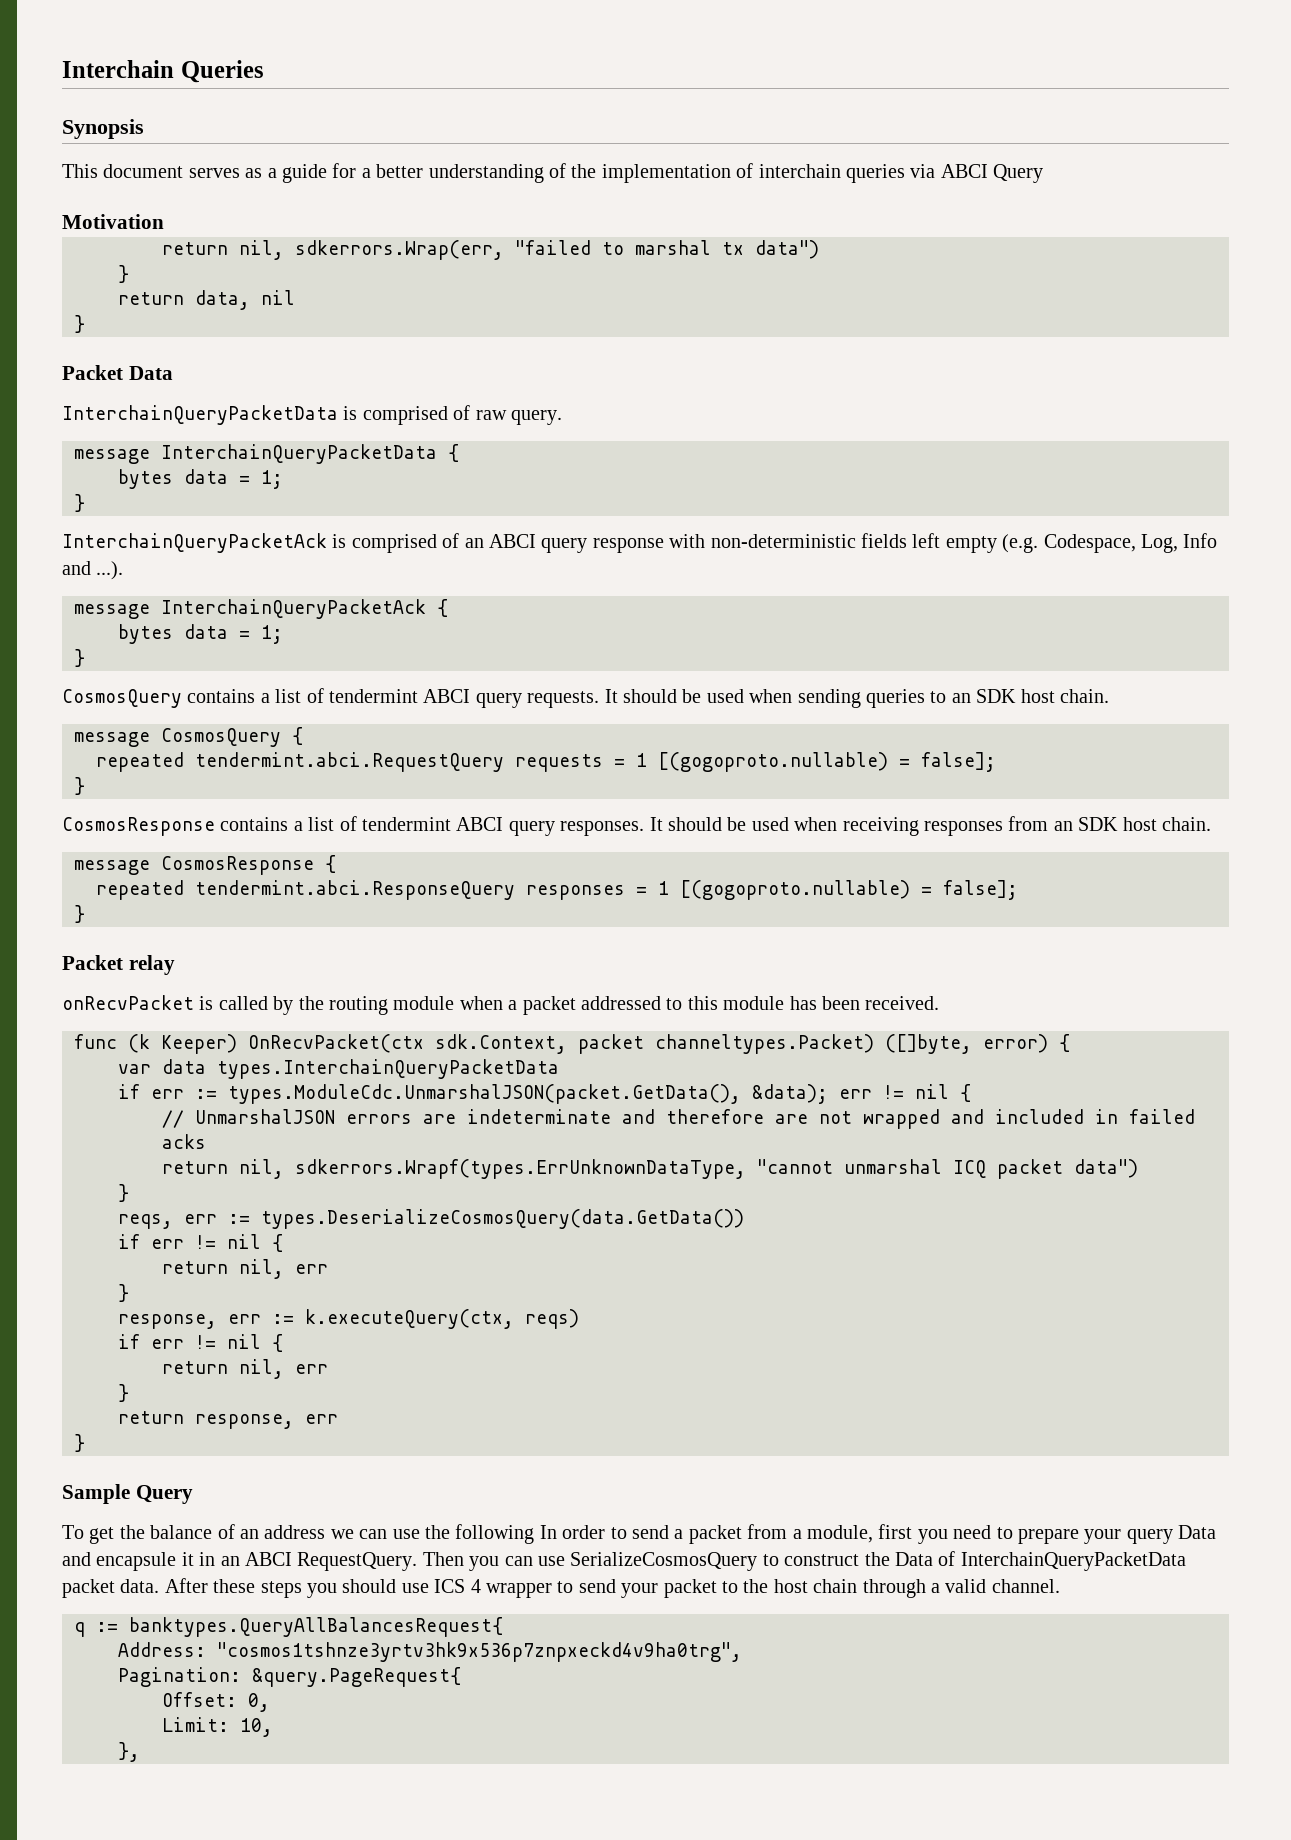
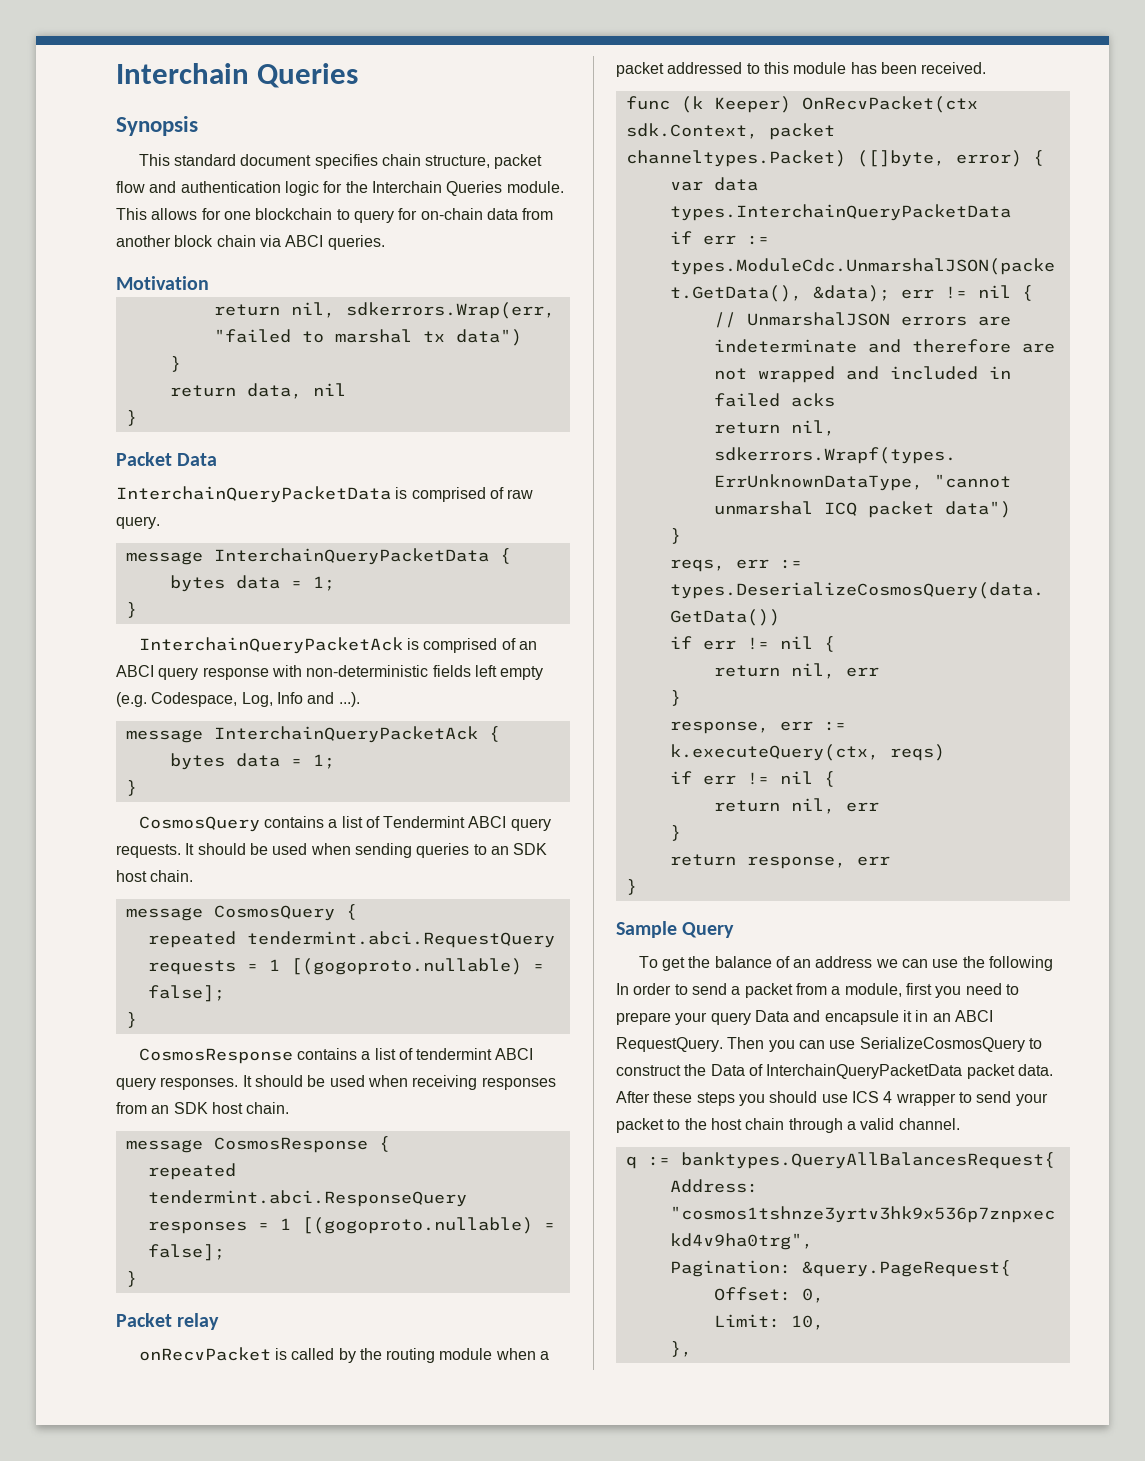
- This document serves as a guide for a better understanding of the implementation of interchain queries via ABCI Query
+ This standard document specifies chain structure, packet flow and authentication logic for the Interchain Queries module. This allows for one blockchain to query for on-chain data from another block chain via ABCI queries.
- CosmosQuery contains a list of tendermint ABCI query requests.
+ CosmosQuery contains a list of Tendermint ABCI query requests.

